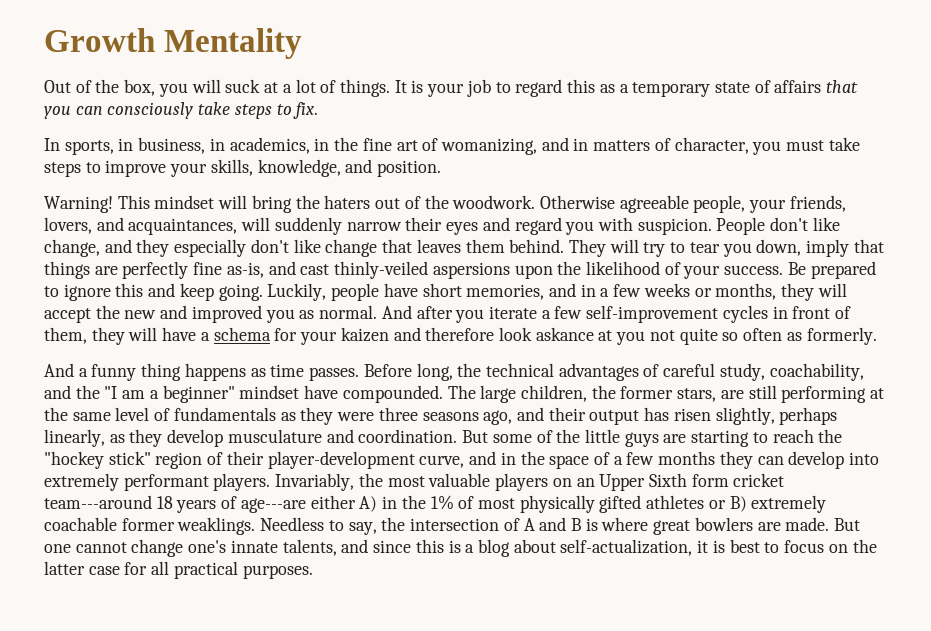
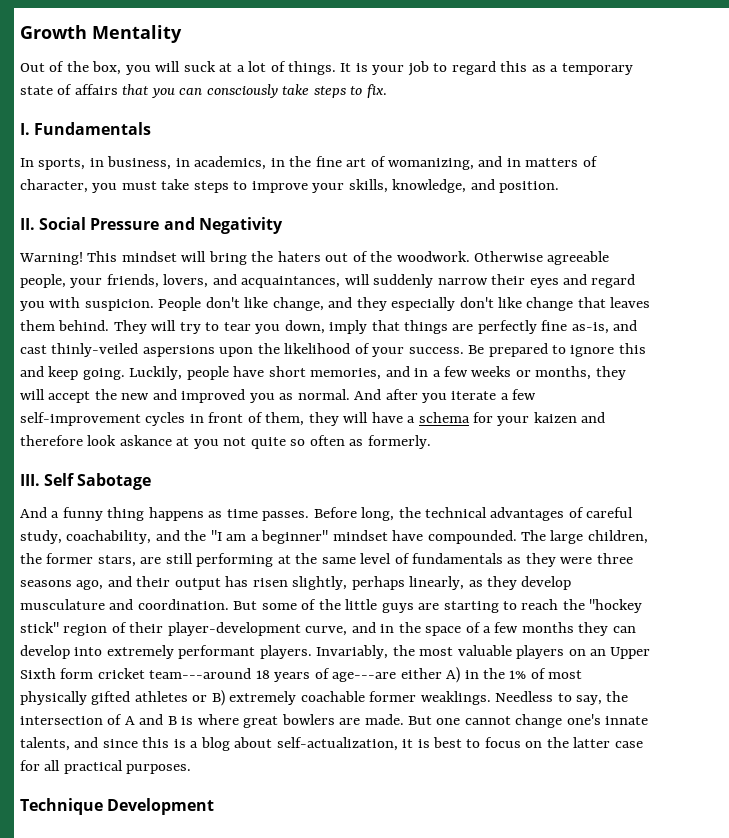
+ I. Fundamentals
+ II. Social Pressure and Negativity
+ III. Self Sabotage
+ Technique Development

